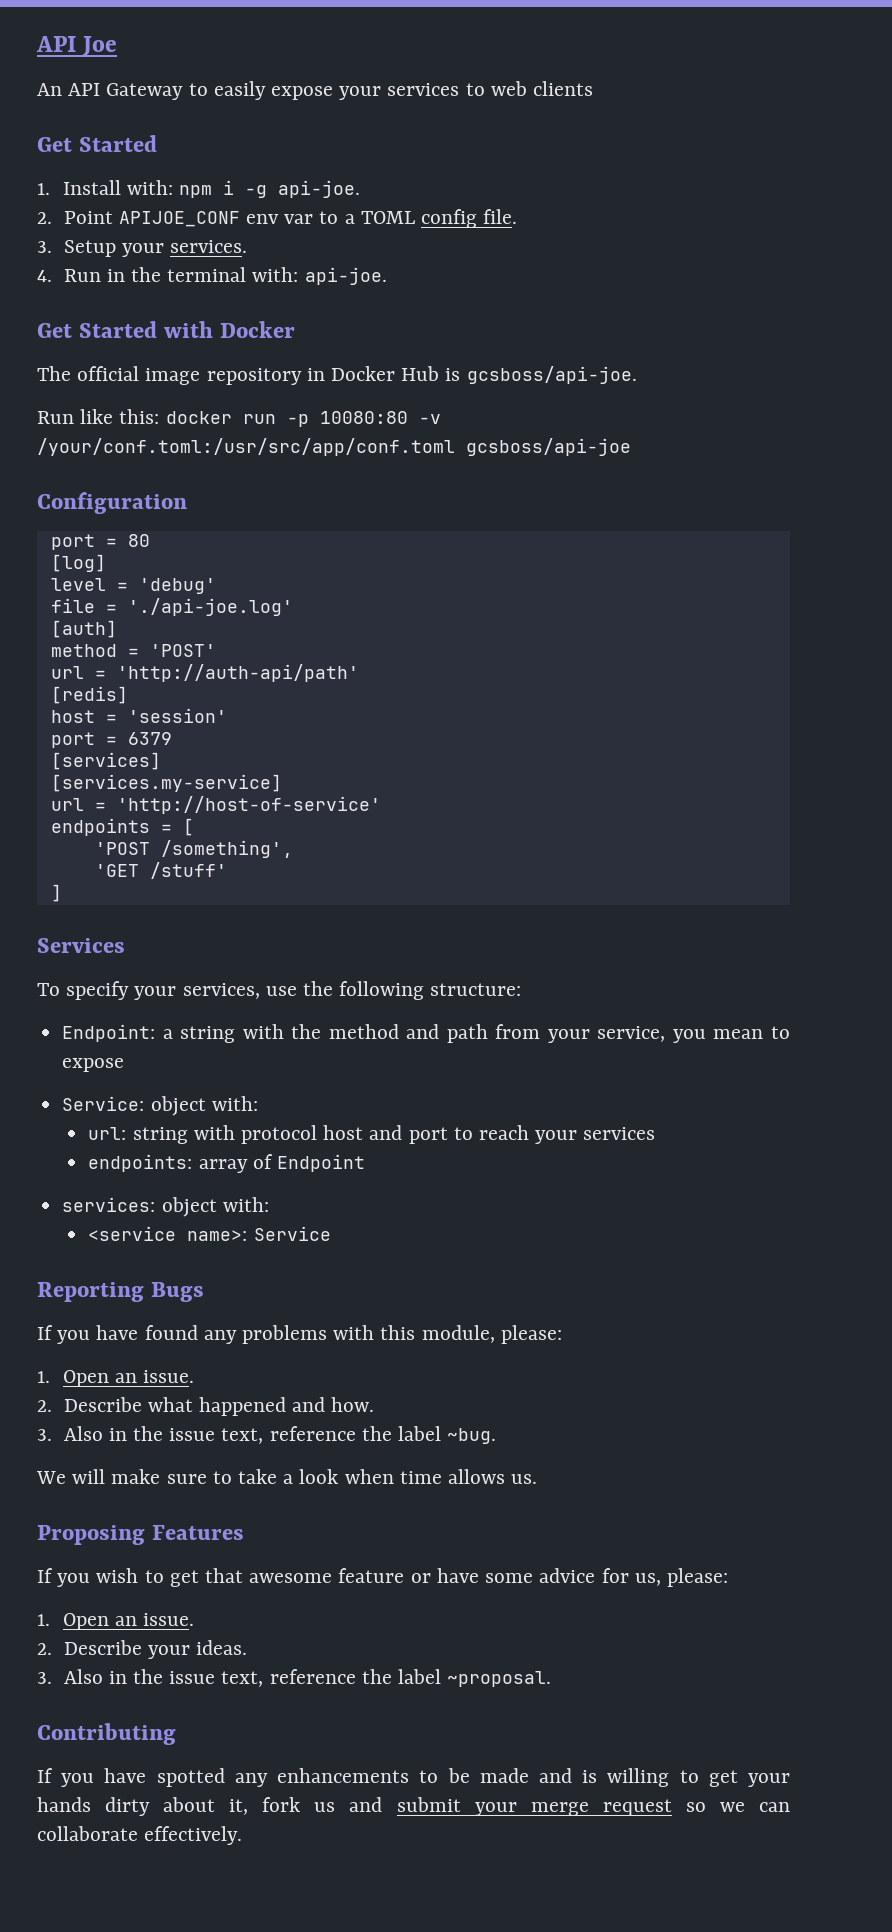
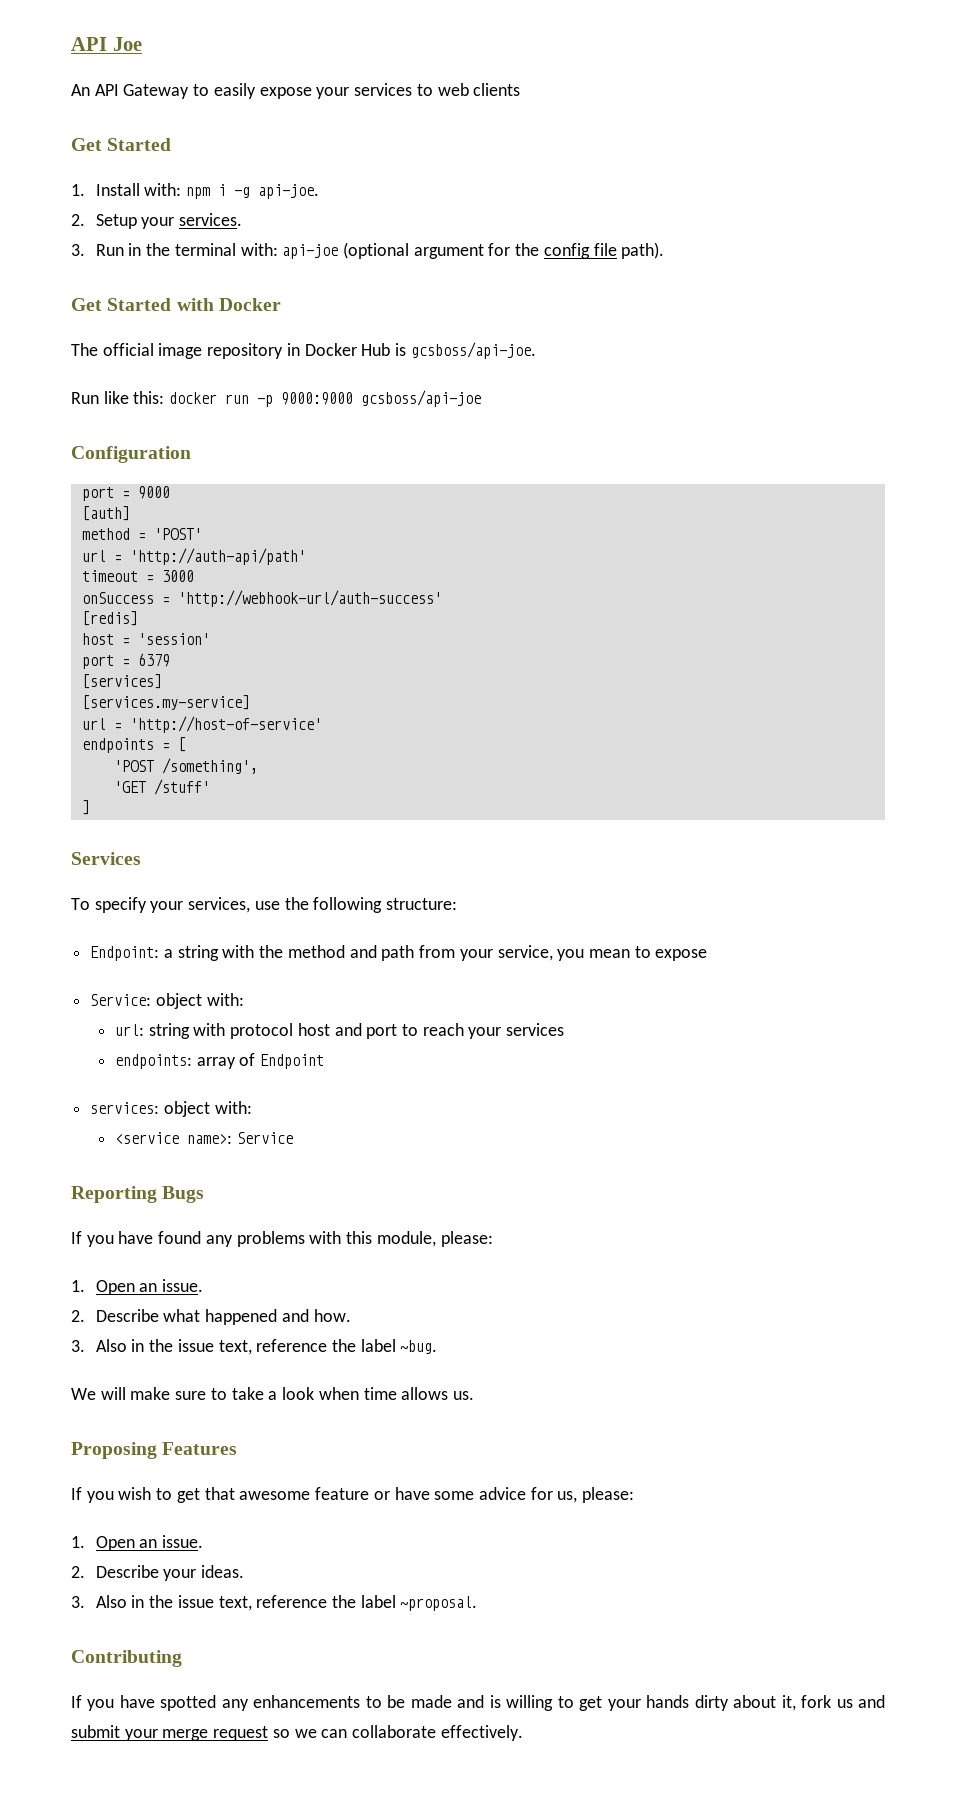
- 2. Point APIJOE_CONF env var to a TOML config file.
- 3. Setup your services.
+ 2. Setup your services.
- 4. Run in the terminal with: api-joe.
+ 3. Run in the terminal with: api-joe (optional argument for the config file path).
- Run like this: docker run -p 10080:80 -v /your/conf.toml:/usr/src/app/conf.toml gcsboss/api-joe
+ Run like this: docker run -p 9000:9000 gcsboss/api-joe
- port = 80
- [log]
- level = 'debug'
- file = './api-joe.log'
+ port = 9000
+ timeout = 3000
+ onSuccess = 'http://webhook-url/auth-success'

